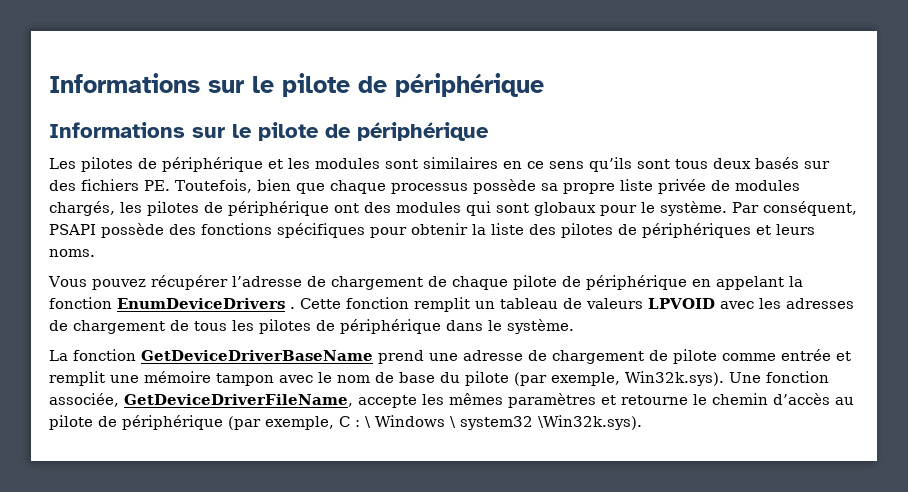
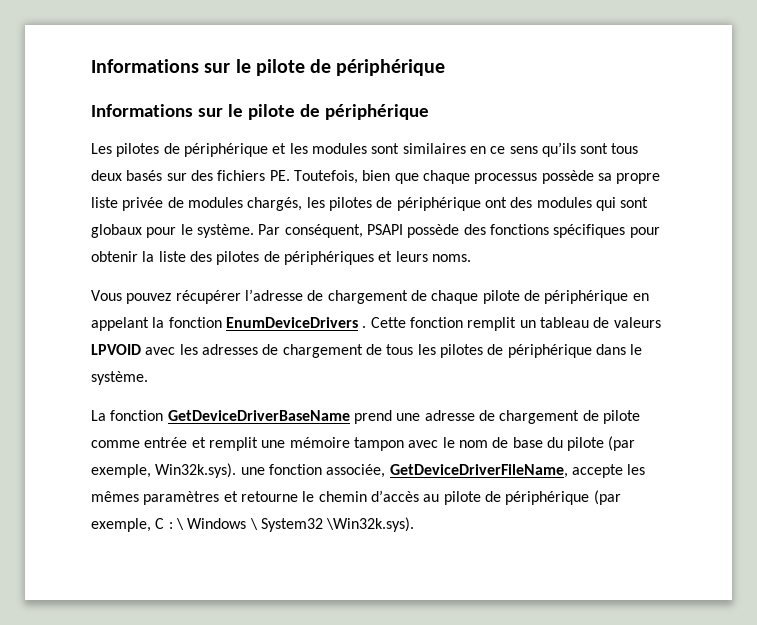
- La fonction GetDeviceDriverBaseName prend une adresse de chargement de pilote comme entrée et remplit une mémoire tampon avec le nom de base du pilote (par exemple, Win32k.sys). Une fonction associée, GetDeviceDriverFileName, accepte les mêmes paramètres et retourne le chemin d’accès au pilote de périphérique (par exemple, C : \ Windows \ system32 \Win32k.sys).
+ La fonction GetDeviceDriverBaseName prend une adresse de chargement de pilote comme entrée et remplit une mémoire tampon avec le nom de base du pilote (par exemple, Win32k.sys). une fonction associée, GetDeviceDriverFileName, accepte les mêmes paramètres et retourne le chemin d’accès au pilote de périphérique (par exemple, C : \ Windows \ System32 \Win32k.sys).

